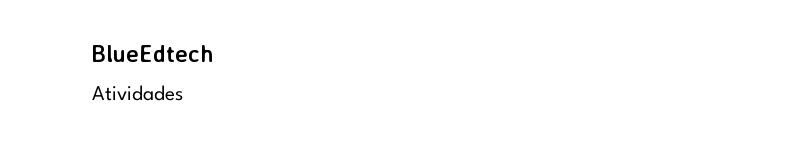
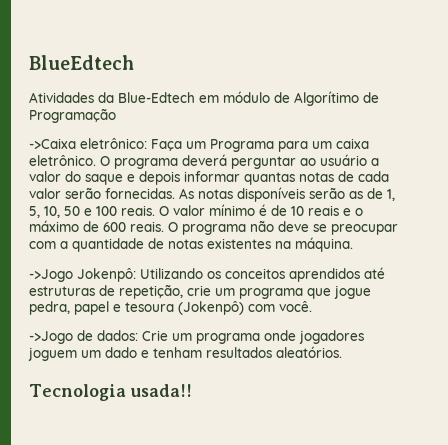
- Atividades
+ Atividades da Blue-Edtech em módulo de Algorítimo de Programação
+ ->Caixa eletrônico: Faça um Programa para um caixa eletrônico. O programa deverá perguntar ao usuário a valor do saque e depois informar quantas notas de cada valor serão fornecidas. As notas disponíveis serão as de 1, 5, 10, 50 e 100 reais. O valor mínimo é de 10 reais e o máximo de 600 reais. O programa não deve se preocupar com a quantidade de notas existentes na máquina.
+ ->Jogo Jokenpô: Utilizando os conceitos aprendidos até estruturas de repetição, crie um programa que jogue pedra, papel e tesoura (Jokenpô) com você.
+ ->Jogo de dados: Crie um programa onde jogadores joguem um dado e tenham resultados aleatórios.
+ Tecnologia usada!!

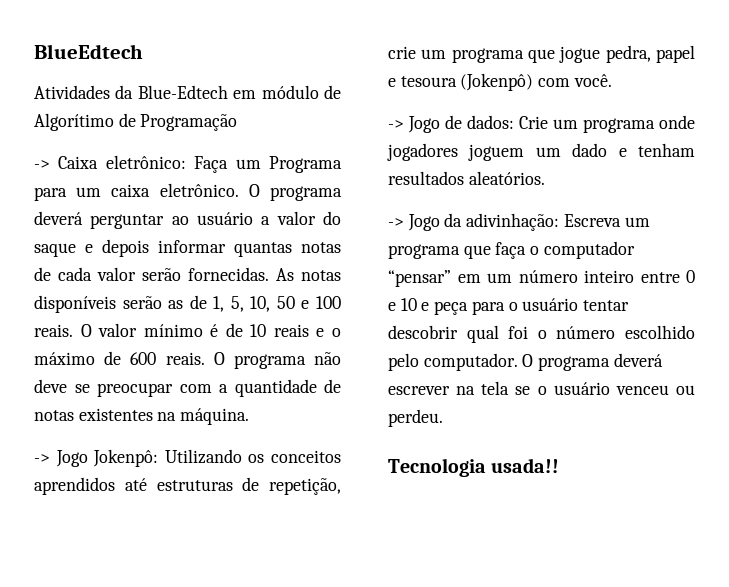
- ->Caixa eletrônico: Faça um Programa para um caixa eletrônico.
+ -> Caixa eletrônico: Faça um Programa para um caixa eletrônico.
- ->Jogo Jokenpô: Utilizando os conceitos aprendidos até estruturas de repetição, crie um programa que jogue pedra, papel e tesoura (Jokenpô) com você.
+ -> Jogo Jokenpô: Utilizando os conceitos aprendidos até estruturas de repetição, crie um programa que jogue pedra, papel e tesoura (Jokenpô) com você.
- ->Jogo de dados: Crie um programa onde jogadores joguem um dado e tenham resultados aleatórios.
+ -> Jogo de dados: Crie um programa onde jogadores joguem um dado e tenham resultados aleatórios.
+ -> Jogo da adivinhação: Escreva um programa que faça o computador “pensar” em um número inteiro entre 0 e 10 e peça para o usuário tentar descobrir qual foi o número escolhido pelo computador. O programa deverá escrever na tela se o usuário venceu ou perdeu.

